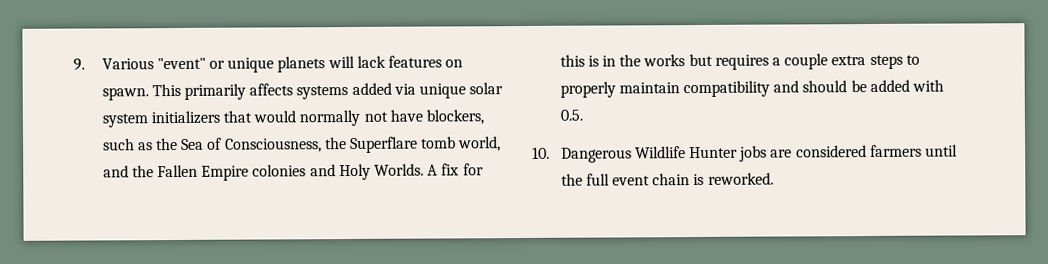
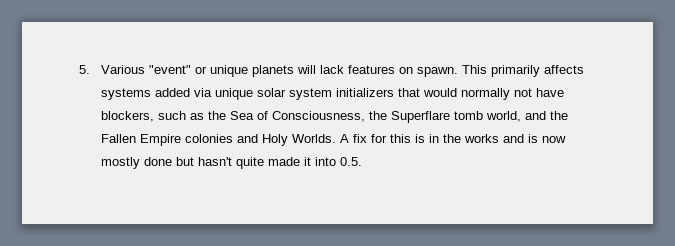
- 9. Various "event" or unique planets will lack features on spawn.
+ 5. Various "event" or unique planets will lack features on spawn.
- A fix for this is in the works but requires a couple extra steps to properly maintain compatibility and should be added with 0.5.
- 10. Dangerous Wildlife Hunter jobs are considered farmers until the full event chain is reworked.
+ A fix for this is in the works and is now mostly done but hasn't quite made it into 0.5.

